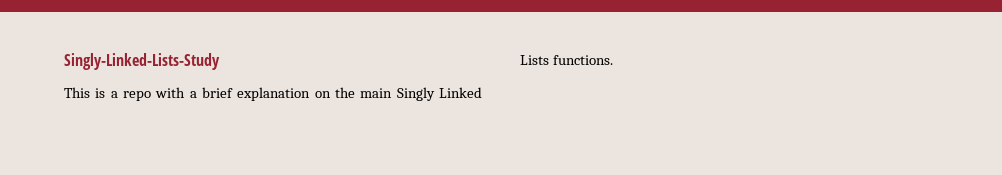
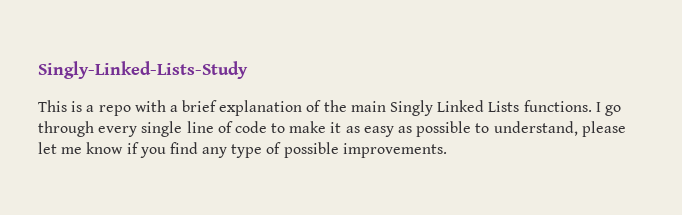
- This is a repo with a brief explanation on the main Singly Linked Lists functions.
+ This is a repo with a brief explanation of the main Singly Linked Lists functions.
+ I go through every single line of code to make it as easy as possible to understand, please let me know if you find any type of possible improvements.

